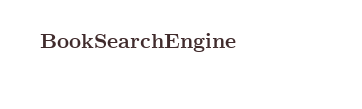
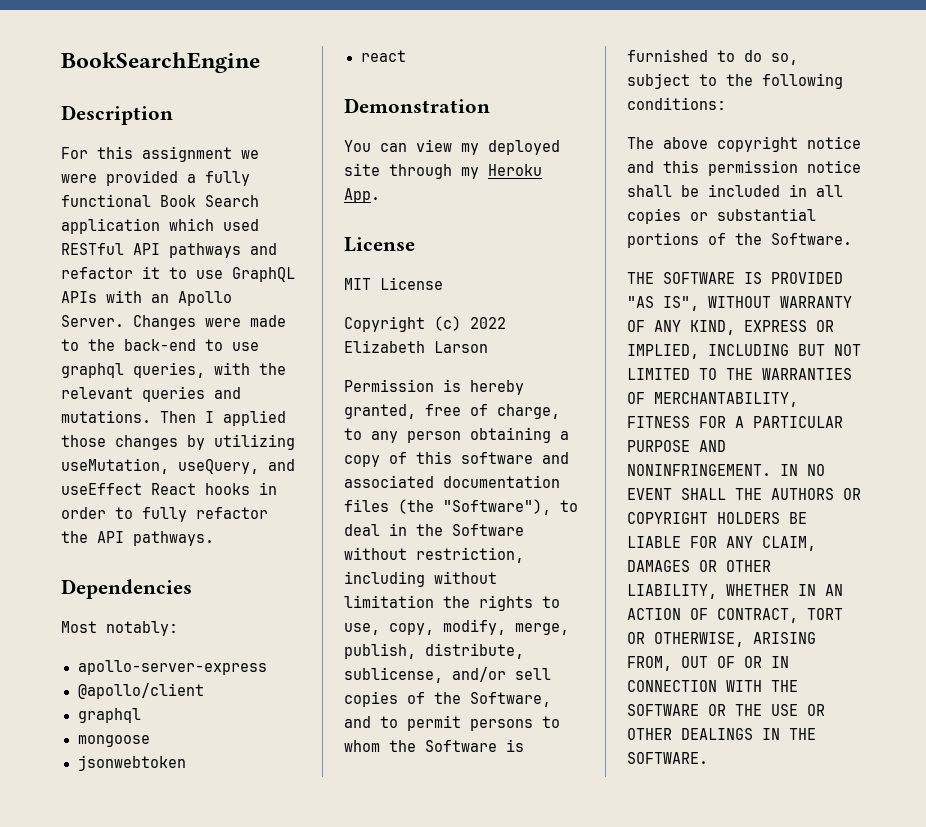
+ Description
+ For this assignment we were provided a fully functional Book Search application which used RESTful API pathways and refactor it to use GraphQL APIs with an Apollo Server. Changes were made to the back-end to use graphql queries, with the relevant queries and mutations. Then I applied those changes by utilizing useMutation, useQuery, and useEffect React hooks in order to fully refactor the API pathways.
+ Dependencies
+ Most notably:
+ apollo-server-express
+ @apollo/client
+ graphql
+ mongoose
+ jsonwebtoken
+ react
+ Demonstration
+ You can view my deployed site through my Heroku App.
+ License
+ MIT License
+ Copyright (c) 2022 Elizabeth Larson
+ Permission is hereby granted, free of charge, to any person obtaining a copy of this software and associated documentation files (the "Software"), to deal in the Software without restriction, including without limitation the rights to use, copy, modify, merge, publish, distribute, sublicense, and/or sell copies of the Software, and to permit persons to whom the Software is furnished to do so, subject to the following conditions:
+ The above copyright notice and this permission notice shall be included in all copies or substantial portions of the Software.
+ THE SOFTWARE IS PROVIDED "AS IS", WITHOUT WARRANTY OF ANY KIND, EXPRESS OR IMPLIED, INCLUDING BUT NOT LIMITED TO THE WARRANTIES OF MERCHANTABILITY, FITNESS FOR A PARTICULAR PURPOSE AND NONINFRINGEMENT. IN NO EVENT SHALL THE AUTHORS OR COPYRIGHT HOLDERS BE LIABLE FOR ANY CLAIM, DAMAGES OR OTHER LIABILITY, WHETHER IN AN ACTION OF CONTRACT, TORT OR OTHERWISE, ARISING FROM, OUT OF OR IN CONNECTION WITH THE SOFTWARE OR THE USE OR OTHER DEALINGS IN THE SOFTWARE.

